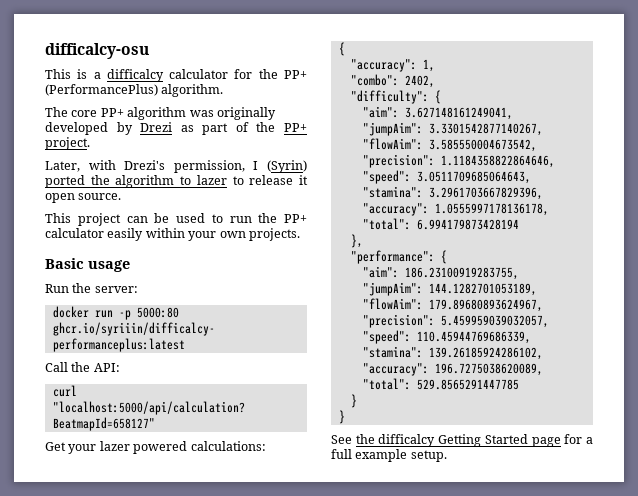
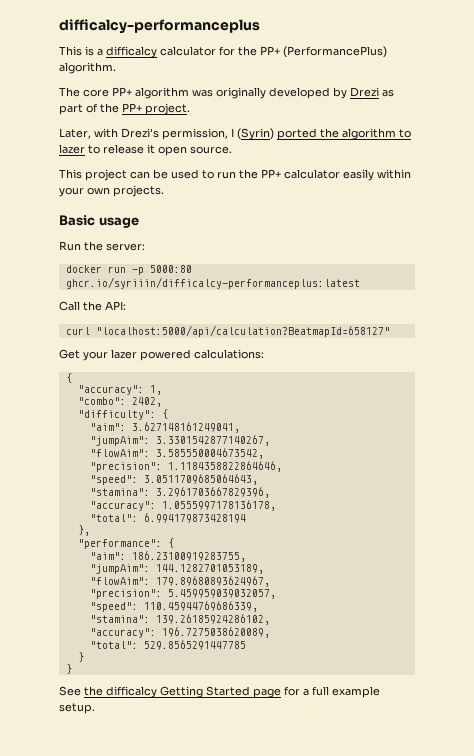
- difficalcy-osu
+ difficalcy-performanceplus

